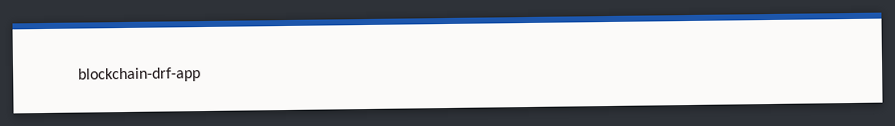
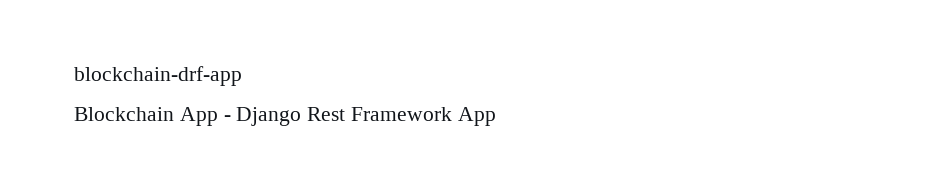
+ Blockchain App - Django Rest Framework App

